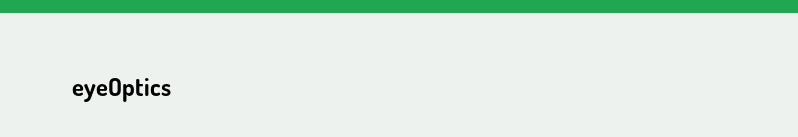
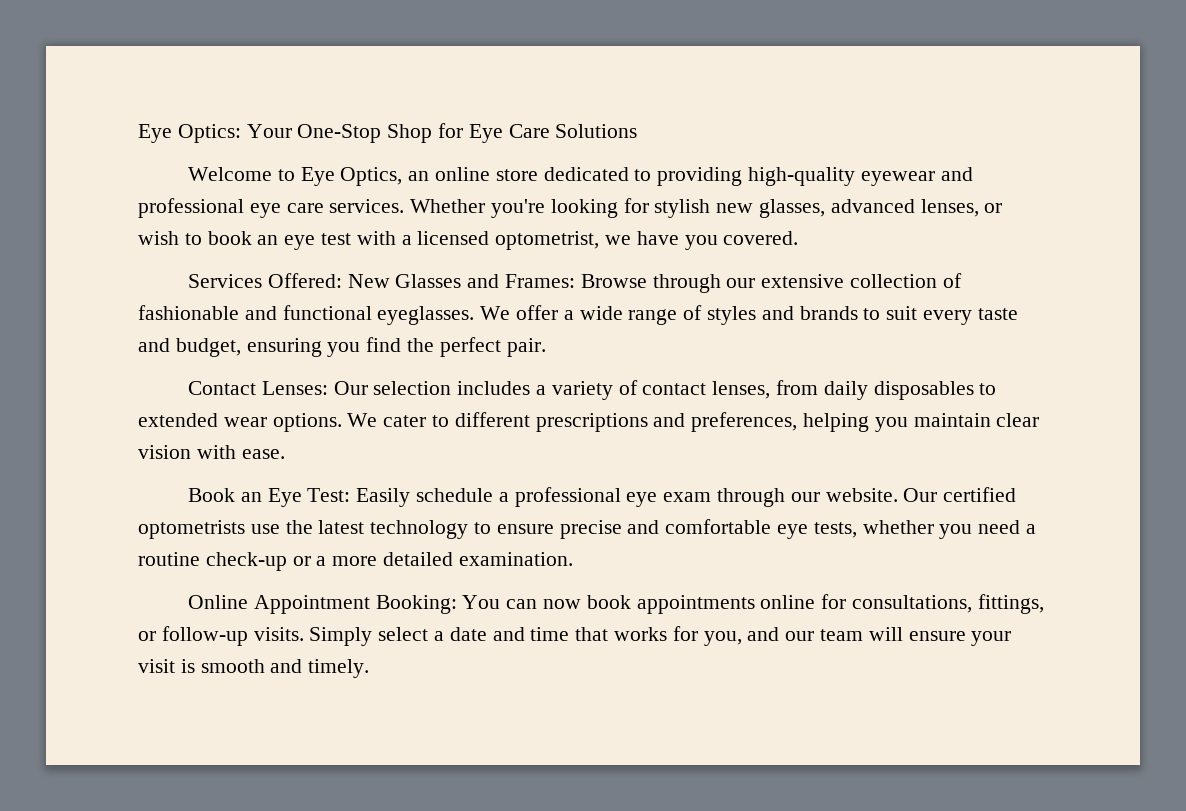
- eyeOptics
+ Eye Optics: Your One-Stop Shop for Eye Care Solutions
+ Welcome to Eye Optics, an online store dedicated to providing high-quality eyewear and professional eye care services. Whether you're looking for stylish new glasses, advanced lenses, or wish to book an eye test with a licensed optometrist, we have you covered.
+ Services Offered: New Glasses and Frames: Browse through our extensive collection of fashionable and functional eyeglasses. We offer a wide range of styles and brands to suit every taste and budget, ensuring you find the perfect pair.
+ Contact Lenses: Our selection includes a variety of contact lenses, from daily disposables to extended wear options. We cater to different prescriptions and preferences, helping you maintain clear vision with ease.
+ Book an Eye Test: Easily schedule a professional eye exam through our website. Our certified optometrists use the latest technology to ensure precise and comfortable eye tests, whether you need a routine check-up or a more detailed examination.
+ Online Appointment Booking: You can now book appointments online for consultations, fittings, or follow-up visits. Simply select a date and time that works for you, and our team will ensure your visit is smooth and timely.

